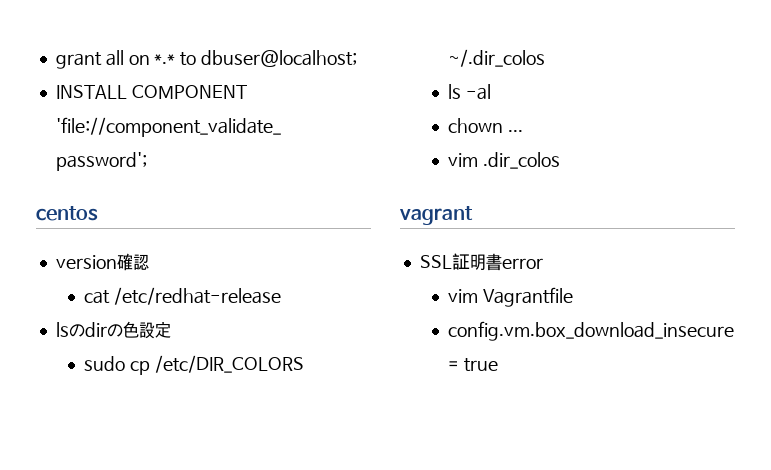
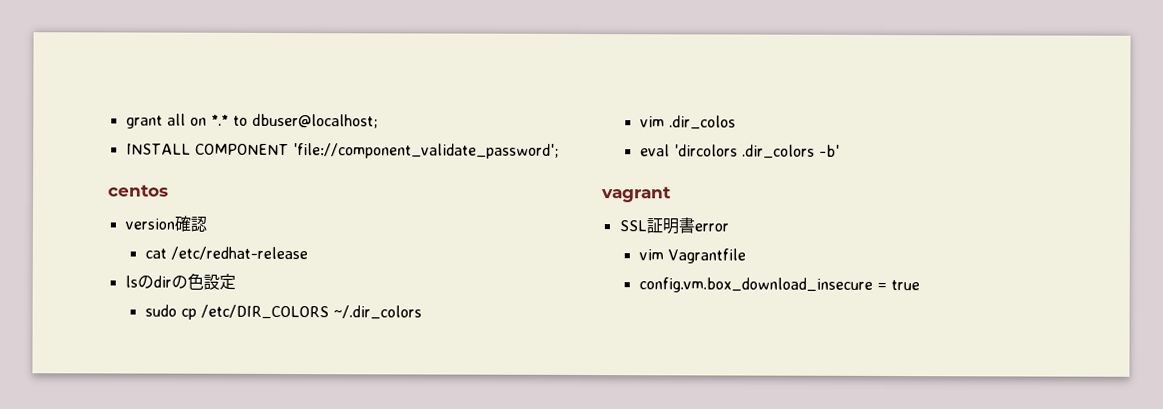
- sudo cp /etc/DIR_COLORS ~/.dir_colos
- ls -al
- chown ...
+ sudo cp /etc/DIR_COLORS ~/.dir_colors
  vim .dir_colos
+ eval 'dircolors .dir_colors -b'

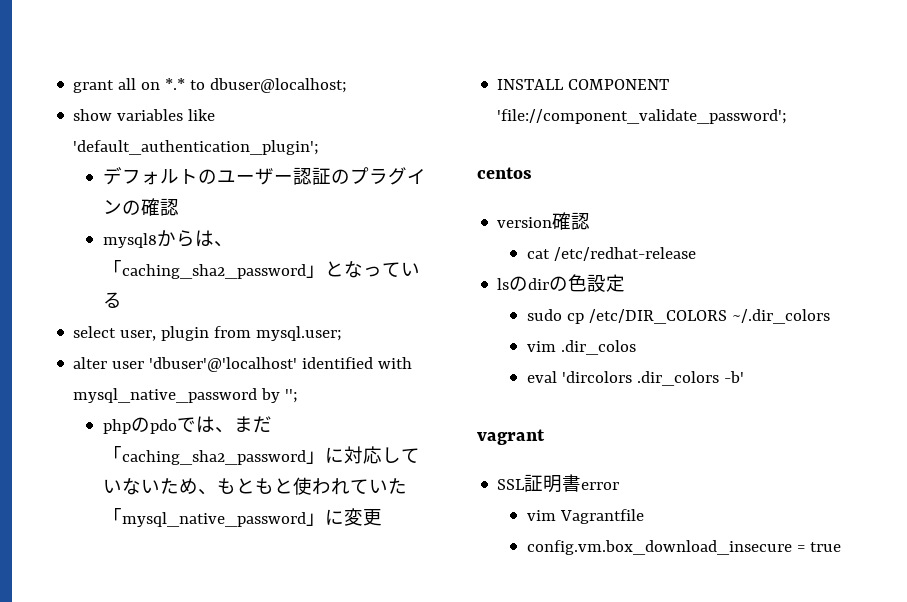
+ show variables like 'default_authentication_plugin';
+ デフォルトのユーザー認証のプラグインの確認
+ mysql8からは、「caching_sha2_password」となっている
+ select user, plugin from mysql.user;
+ alter user 'dbuser'@'localhost' identified with mysql_native_password by '';
+ phpのpdoでは、まだ「caching_sha2_password」に対応していないため、もともと使われていた「mysql_native_password」に変更

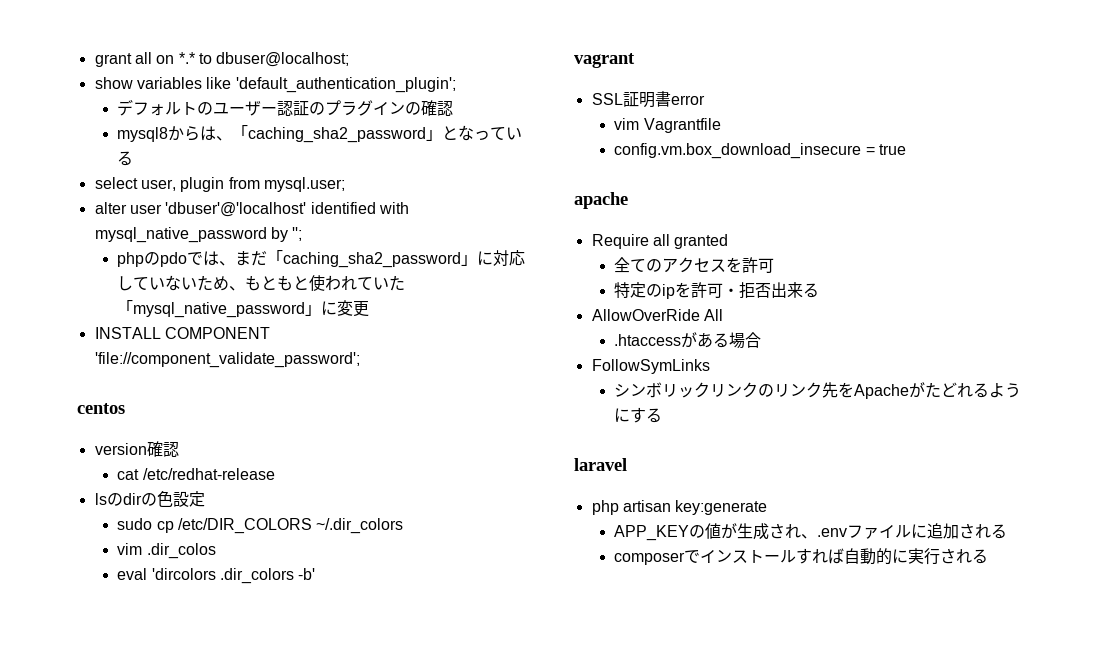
+ apache
+ Require all granted
+ 全てのアクセスを許可
+ 特定のipを許可・拒否出来る
+ AllowOverRide All
+ .htaccessがある場合
+ FollowSymLinks
+ シンボリックリンクのリンク先をApacheがたどれるようにする
+ laravel
+ php artisan key:generate
+ APP_KEYの値が生成され、.envファイルに追加される
+ composerでインストールすれば自動的に実行される

